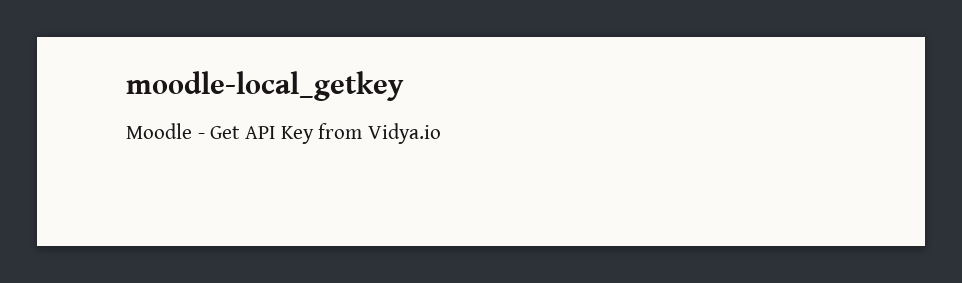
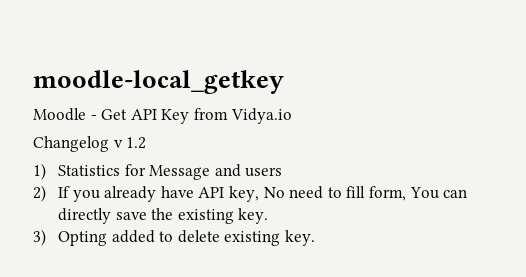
+ Changelog v 1.2
+ 1) Statistics for Message and users
+ 2) If you already have API key, No need to fill form, You can directly save the existing key.
+ 3) Opting added to delete existing key.

